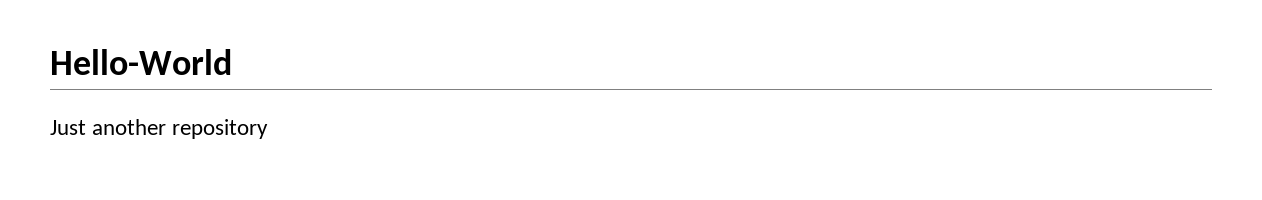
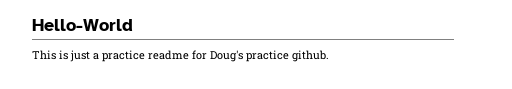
- Just another repository
+ This is just a practice readme for Doug's practice github.

